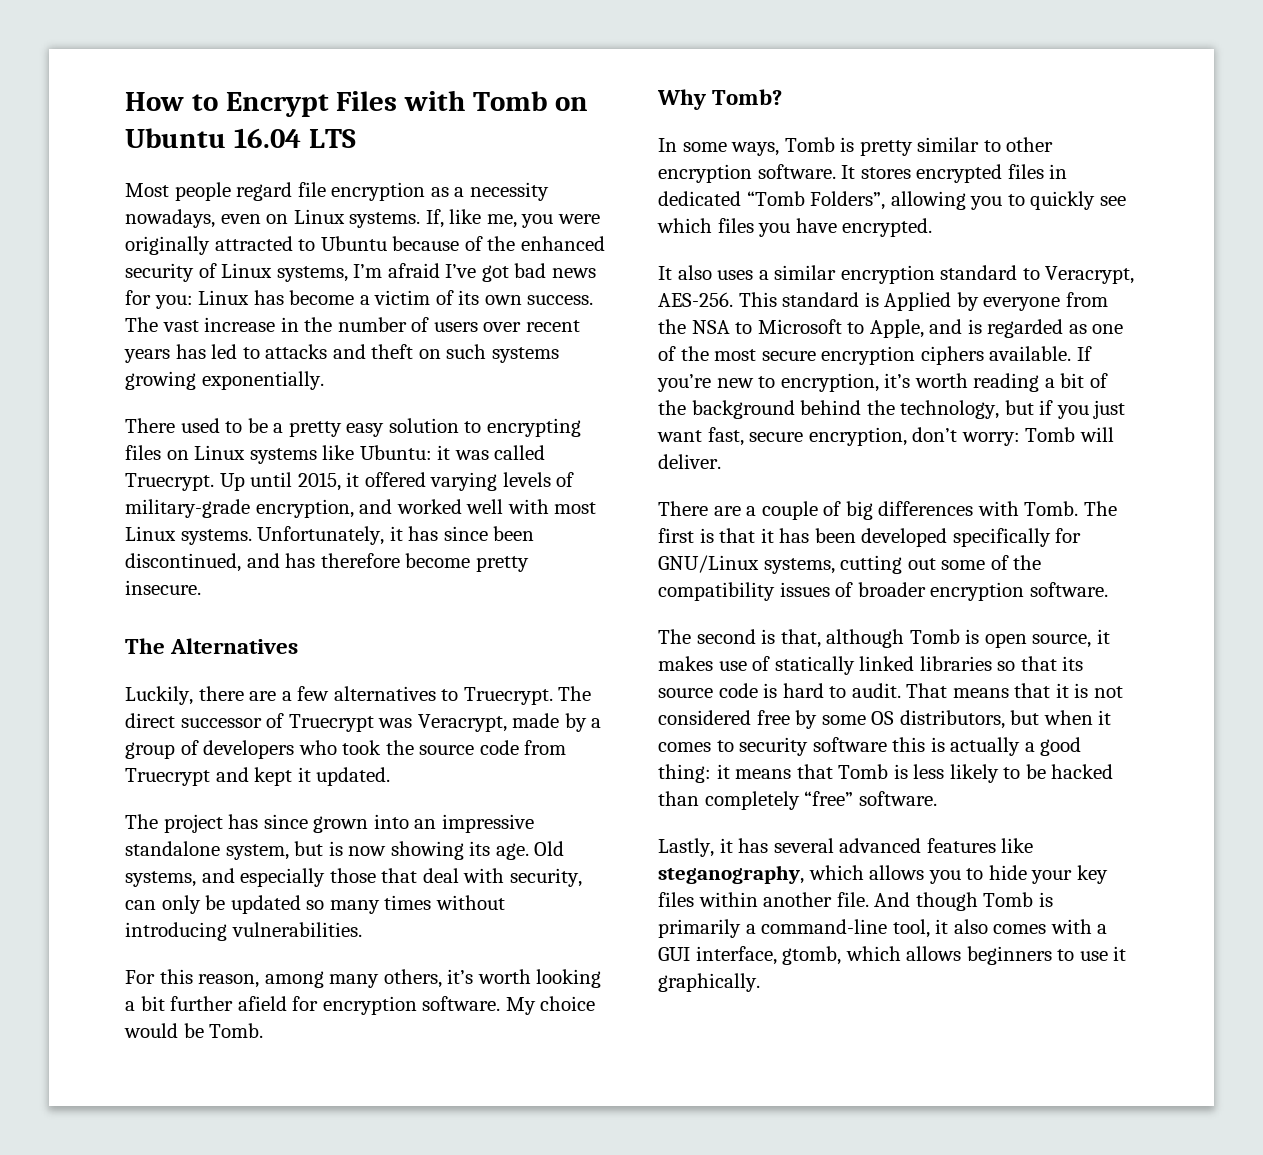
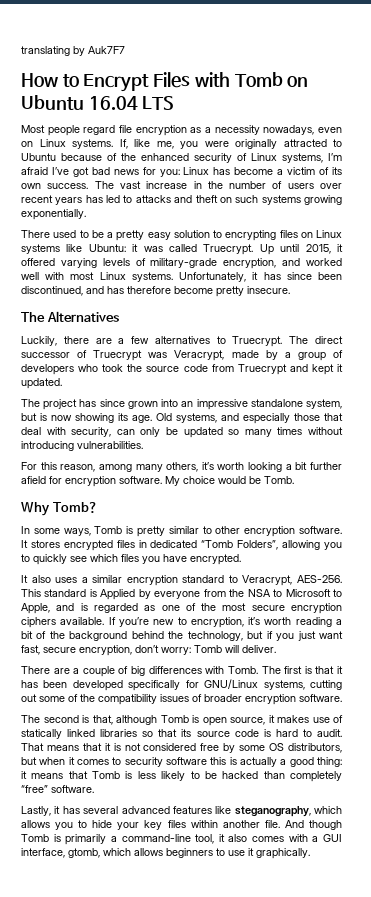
+ translating by Auk7F7

